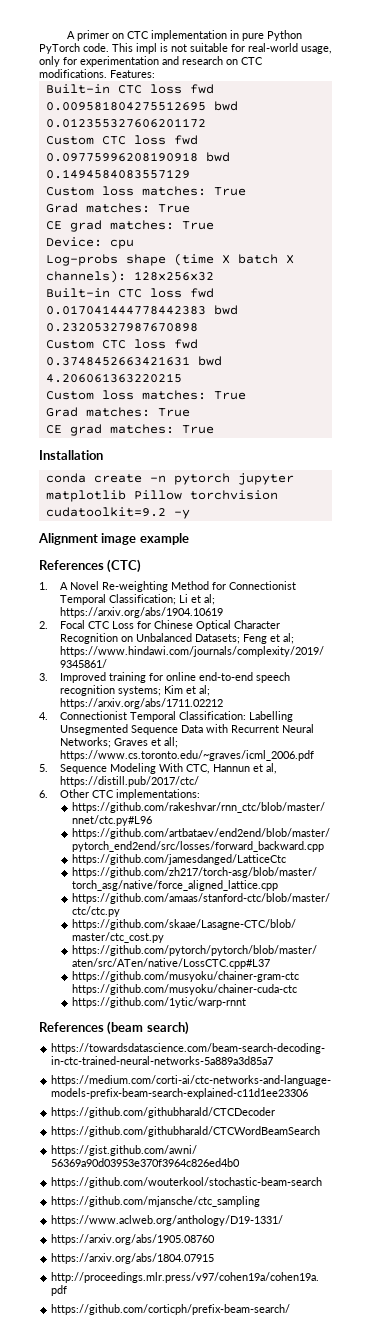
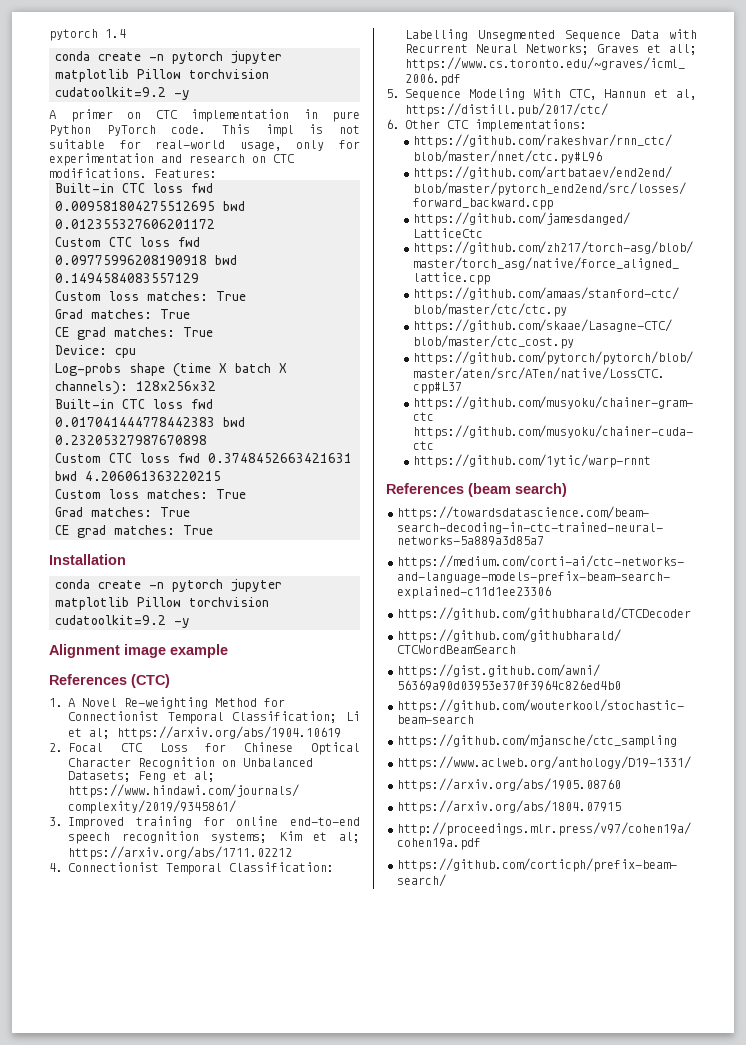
+ pytorch 1.4
+ conda create -n pytorch jupyter matplotlib Pillow torchvision cudatoolkit=9.2 -y

